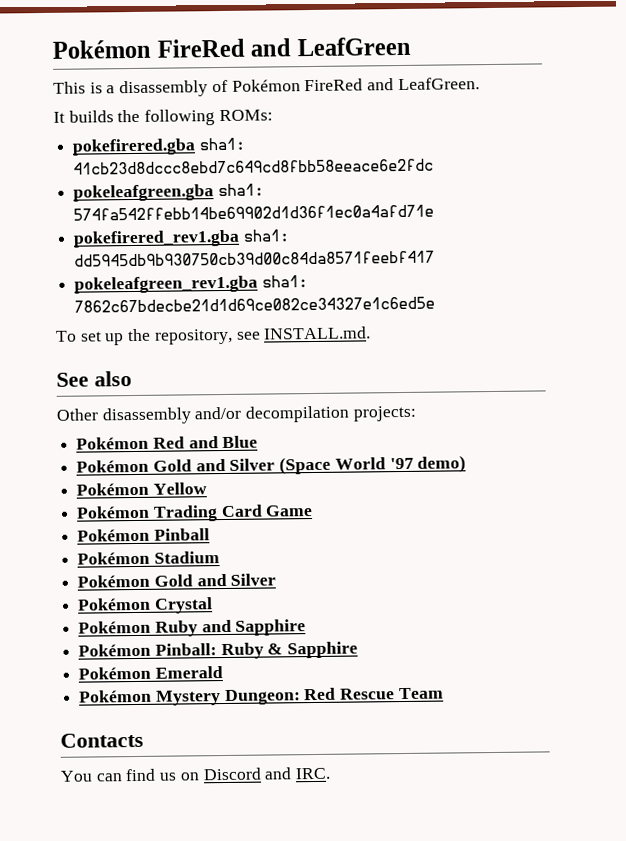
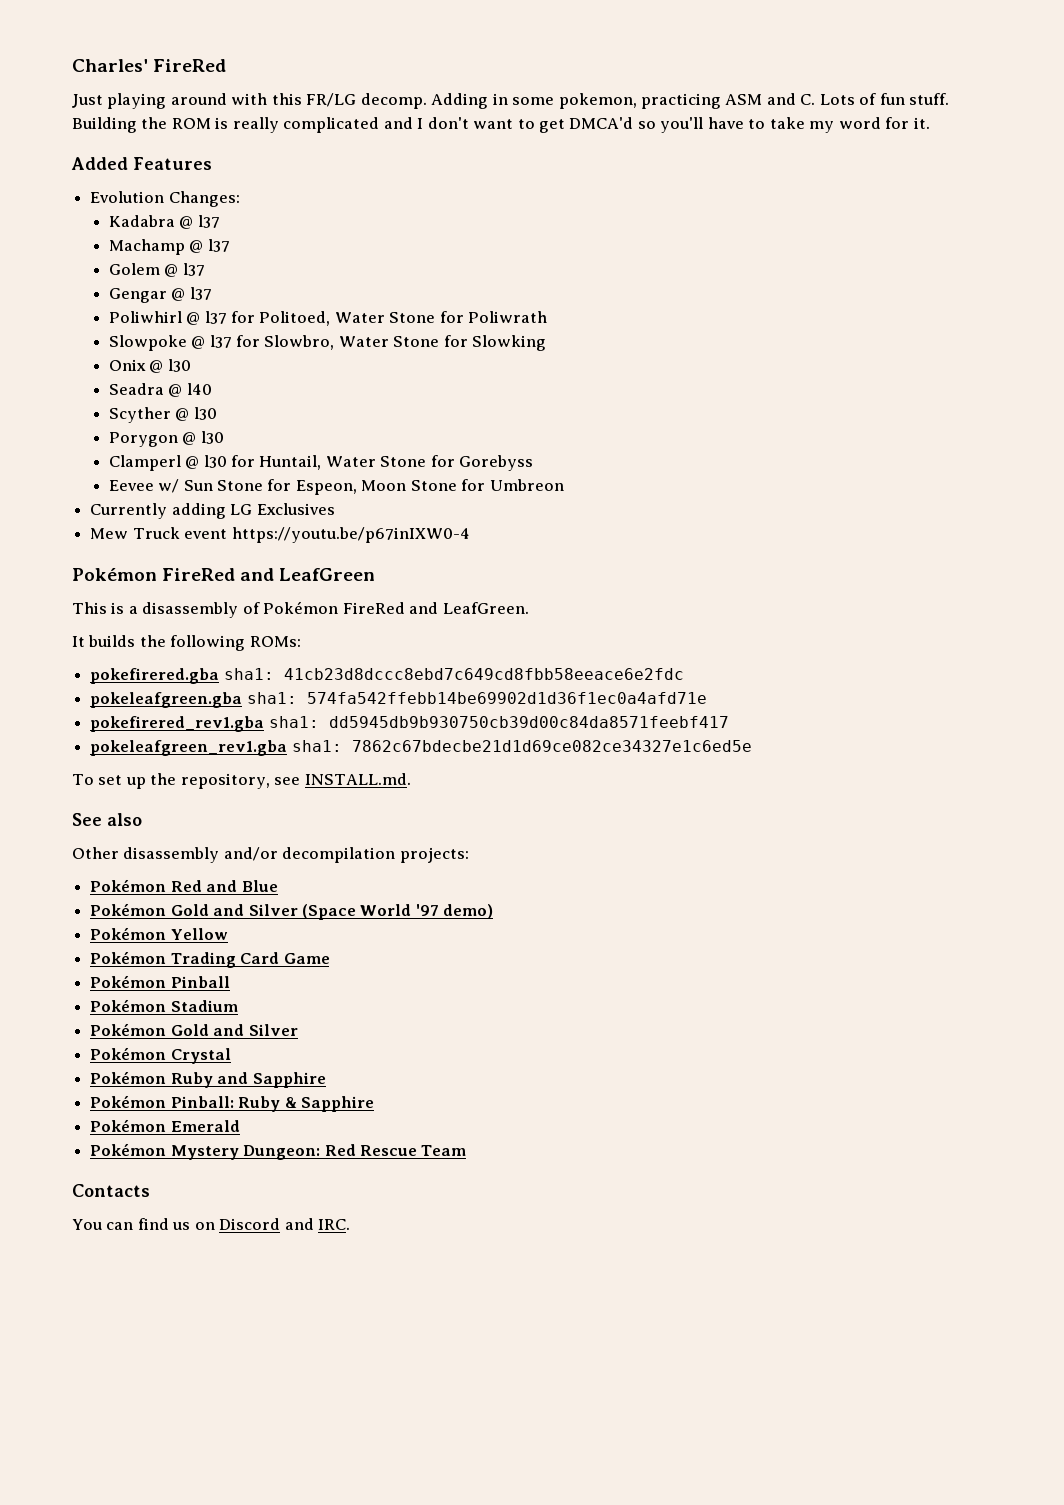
+ Charles' FireRed
+ Just playing around with this FR/LG decomp. Adding in some pokemon, practicing ASM and C. Lots of fun stuff. Building the ROM is really complicated and I don't want to get DMCA'd so you'll have to take my word for it.
+ Added Features
+ Evolution Changes:
+ Kadabra @ l37
+ Machamp @ l37
+ Golem @ l37
+ Gengar @ l37
+ Poliwhirl @ l37 for Politoed, Water Stone for Poliwrath
+ Slowpoke @ l37 for Slowbro, Water Stone for Slowking
+ Onix @ l30
+ Seadra @ l40
+ Scyther @ l30
+ Porygon @ l30
+ Clamperl @ l30 for Huntail, Water Stone for Gorebyss
+ Eevee w/ Sun Stone for Espeon, Moon Stone for Umbreon
+ Currently adding LG Exclusives
+ Mew Truck event https://youtu.be/p67inIXW0-4

